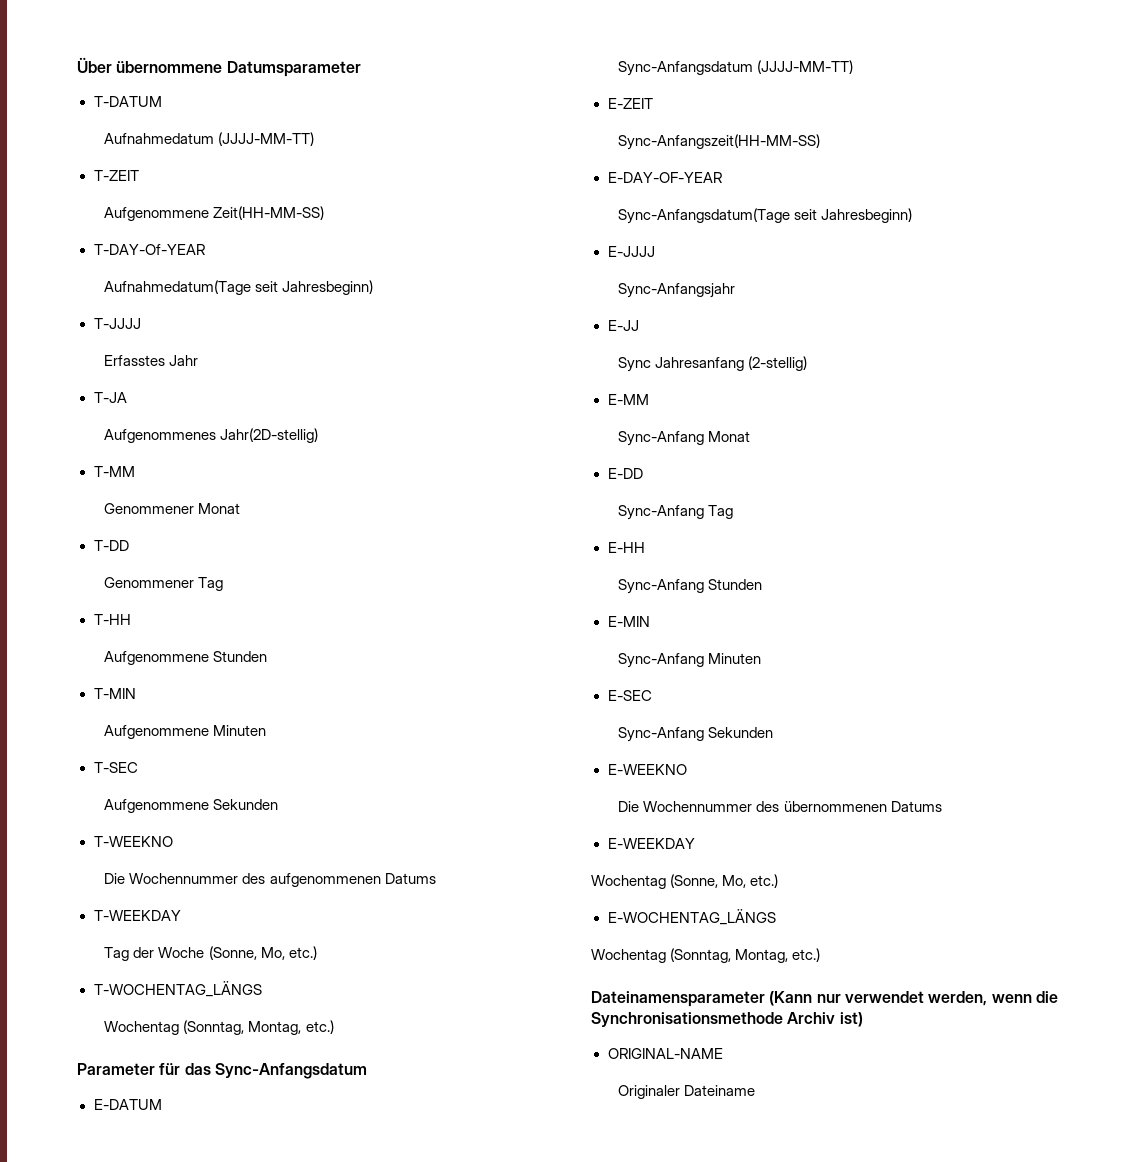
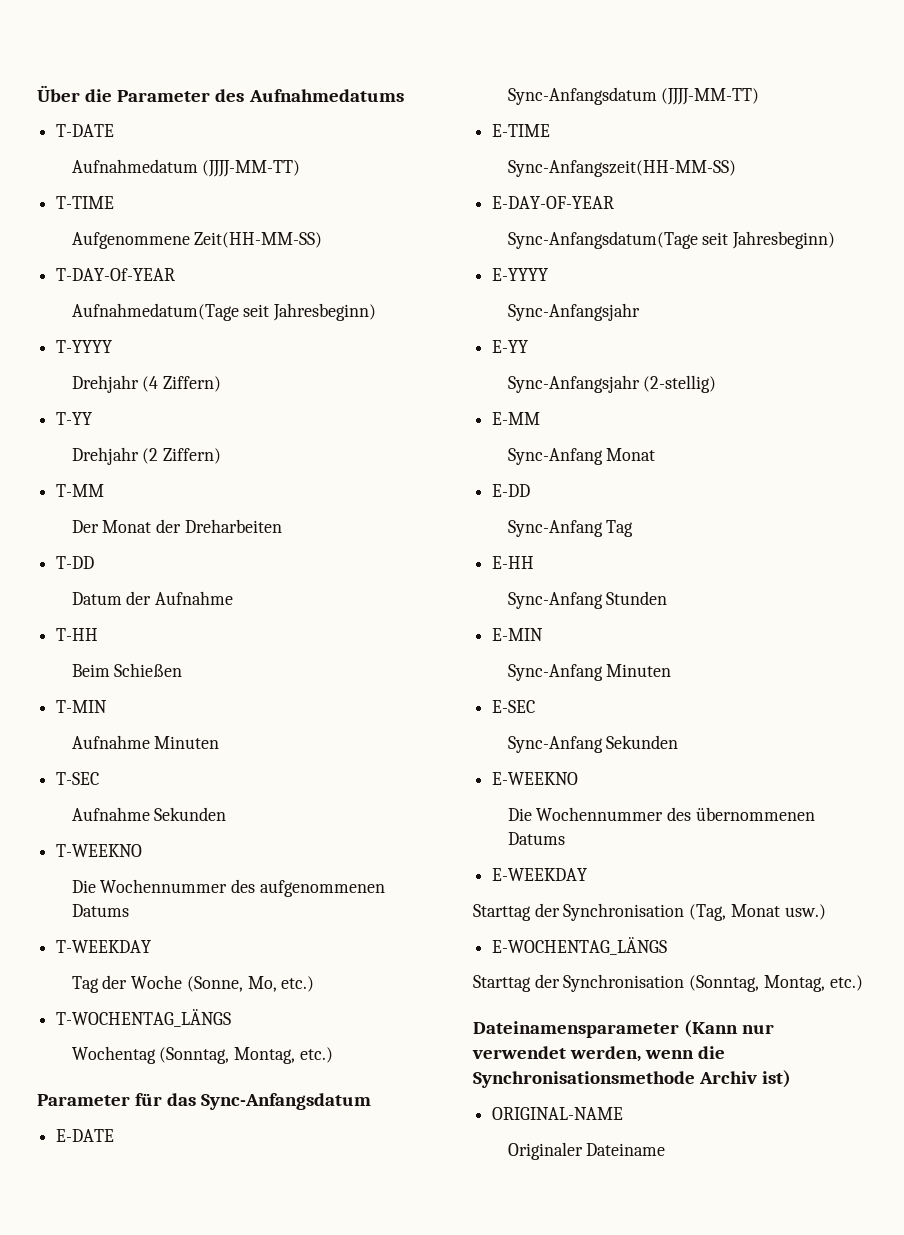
- Über übernommene Datumsparameter
- T-DATUM
+ Über die Parameter des Aufnahmedatums
+ T-DATE
- T-ZEIT
+ T-TIME
- T-JJJJ
- Erfasstes Jahr
- T-JA
- Aufgenommenes Jahr(2D-stellig)
+ T-YYYY
+ Drehjahr (4 Ziffern)
+ T-YY
+ Drehjahr (2 Ziffern)
- Genommener Monat
+ Der Monat der Dreharbeiten
- Genommener Tag
+ Datum der Aufnahme
- Aufgenommene Stunden
+ Beim Schießen
- Aufgenommene Minuten
+ Aufnahme Minuten
- Aufgenommene Sekunden
+ Aufnahme Sekunden
- E-DATUM
+ E-DATE
- E-ZEIT
+ E-TIME
- E-JJJJ
+ E-YYYY
- E-JJ
- Sync Jahresanfang (2-stellig)
+ E-YY
+ Sync-Anfangsjahr (2-stellig)
- Wochentag (Sonne, Mo, etc.)
+ Starttag der Synchronisation (Tag, Monat usw.)
  E-WOCHENTAG_LÄNGS
- Wochentag (Sonntag, Montag, etc.)
+ Starttag der Synchronisation (Sonntag, Montag, etc.)

